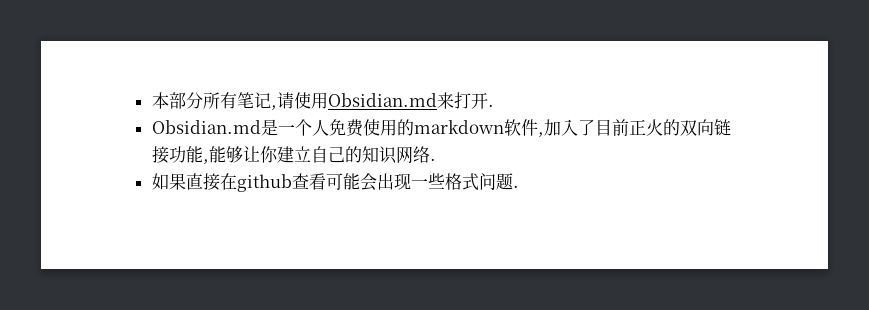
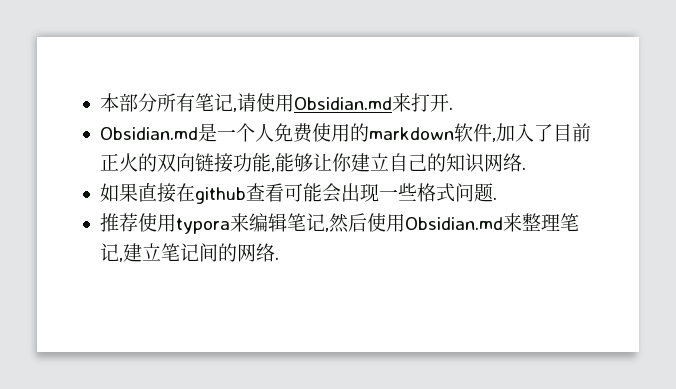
+ 推荐使用typora来编辑笔记,然后使用Obsidian.md来整理笔记,建立笔记间的网络.

